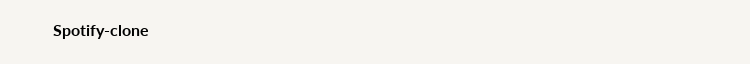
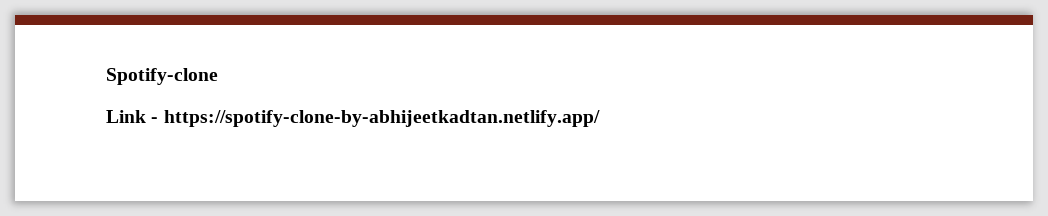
+ Link - https://spotify-clone-by-abhijeetkadtan.netlify.app/

